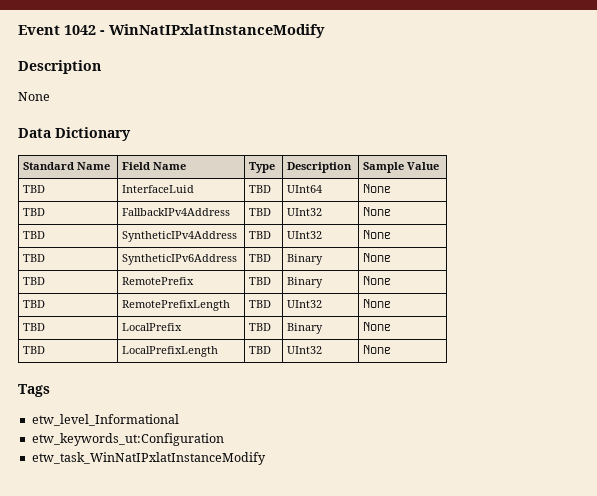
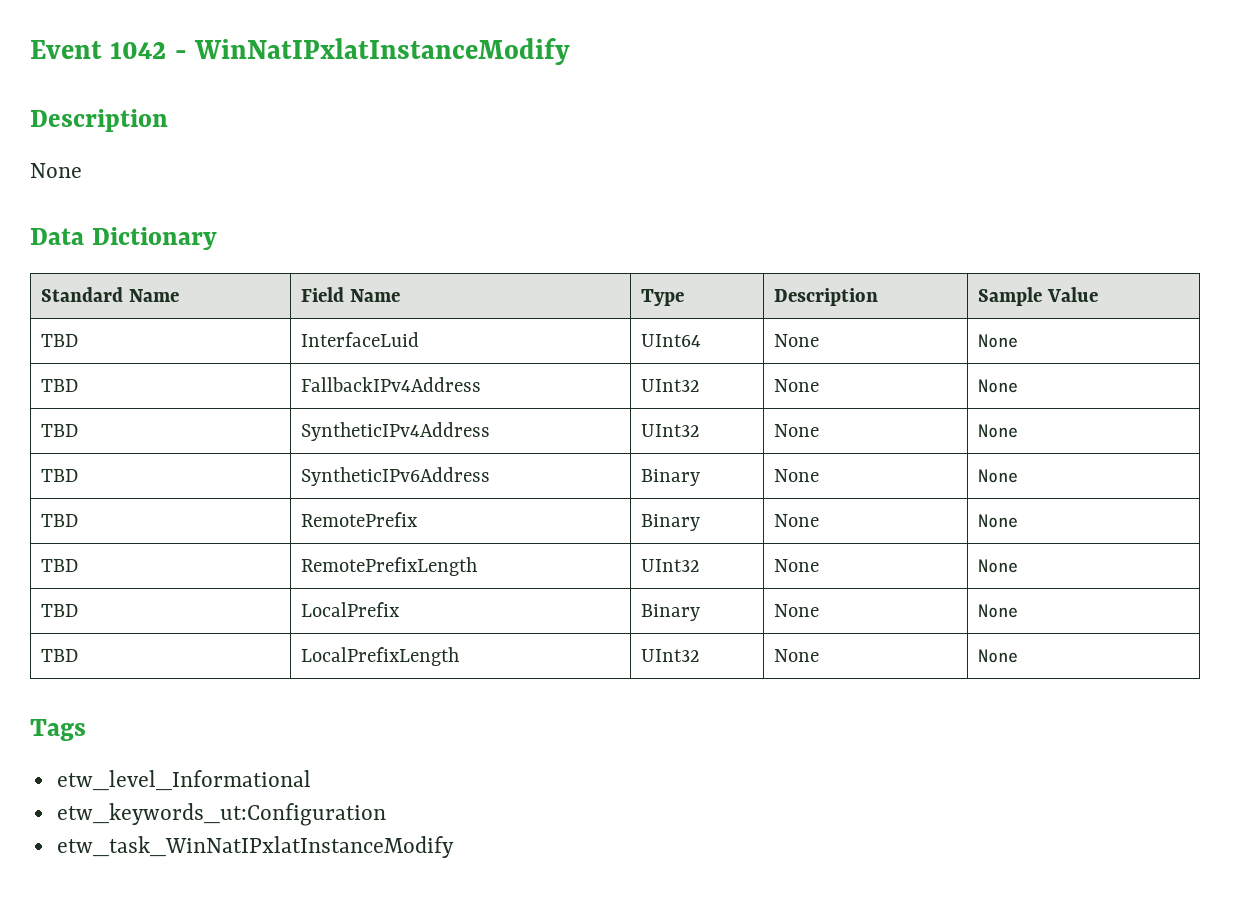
- TBD | InterfaceLuid | TBD | UInt64 | None
+ TBD | InterfaceLuid | UInt64 | None | None
- TBD | FallbackIPv4Address | TBD | UInt32 | None
+ TBD | FallbackIPv4Address | UInt32 | None | None
- TBD | SyntheticIPv4Address | TBD | UInt32 | None
+ TBD | SyntheticIPv4Address | UInt32 | None | None
- TBD | SyntheticIPv6Address | TBD | Binary | None
+ TBD | SyntheticIPv6Address | Binary | None | None
- TBD | RemotePrefix | TBD | Binary | None
+ TBD | RemotePrefix | Binary | None | None
- TBD | RemotePrefixLength | TBD | UInt32 | None
+ TBD | RemotePrefixLength | UInt32 | None | None
- TBD | LocalPrefix | TBD | Binary | None
+ TBD | LocalPrefix | Binary | None | None
- TBD | LocalPrefixLength | TBD | UInt32 | None
+ TBD | LocalPrefixLength | UInt32 | None | None

